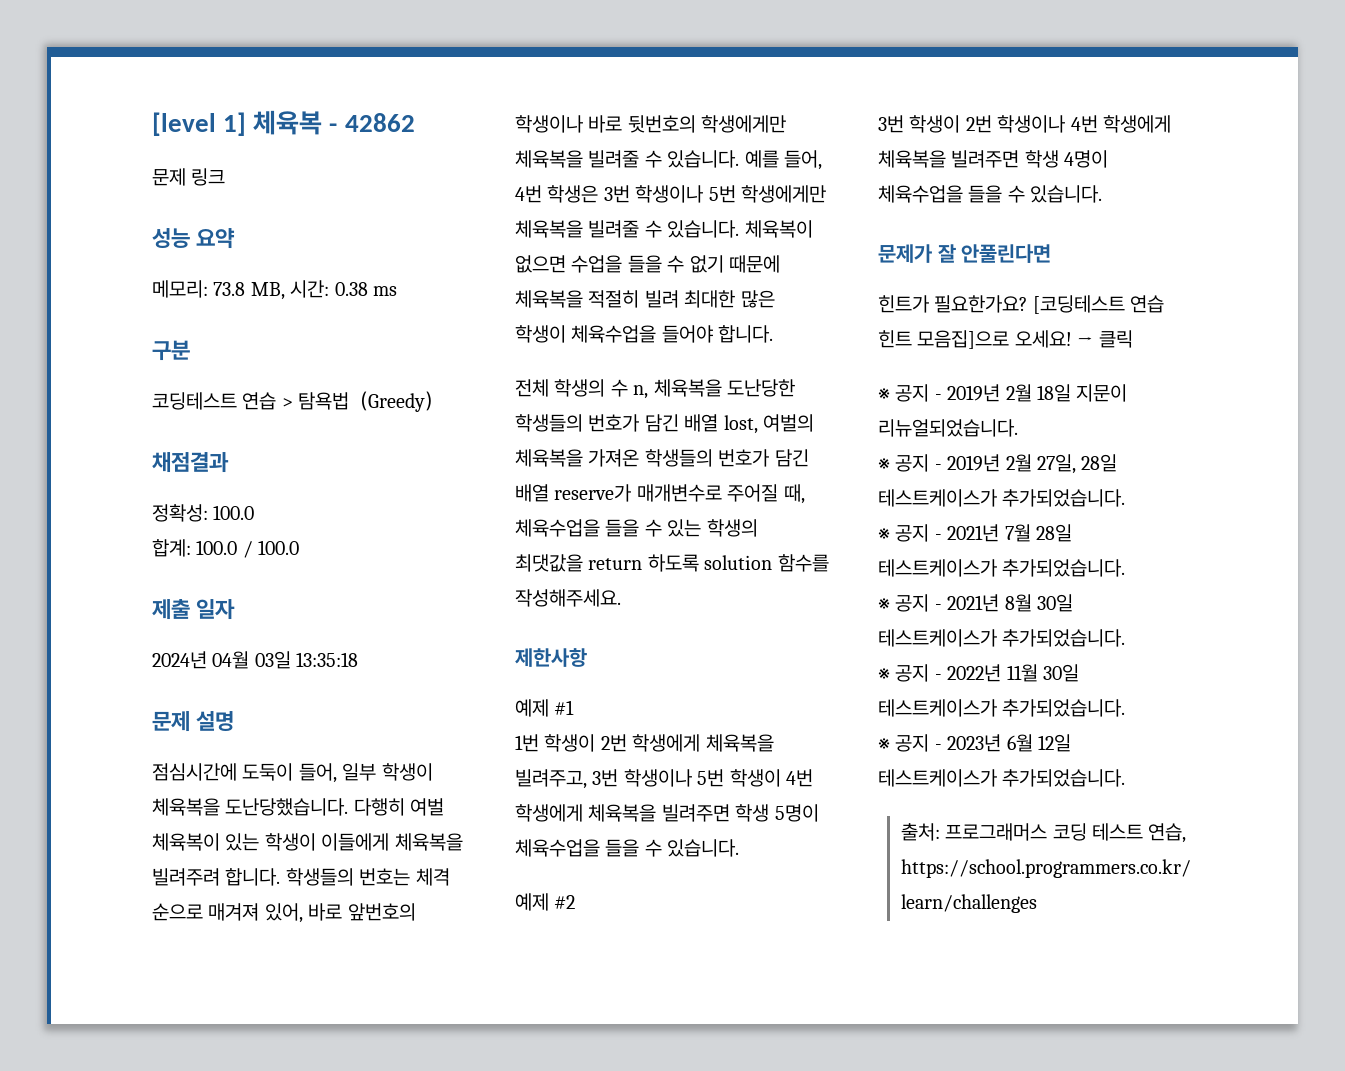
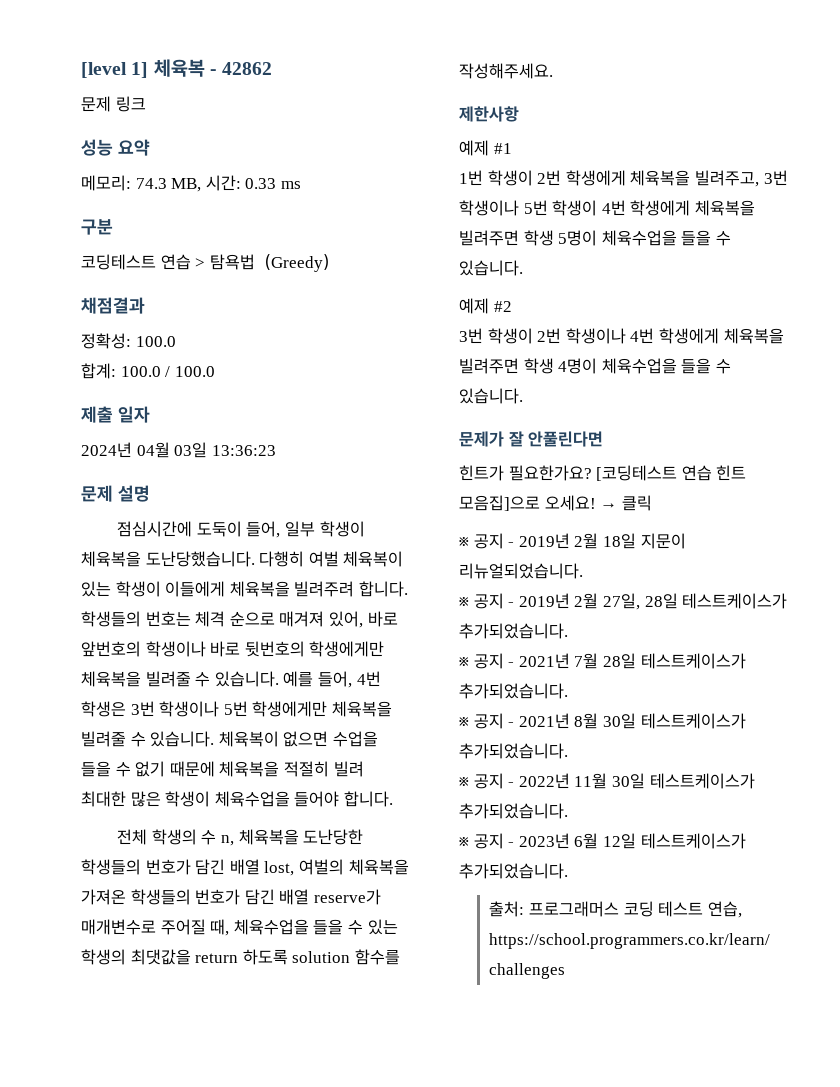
- 메모리: 73.8 MB, 시간: 0.38 ms
+ 메모리: 74.3 MB, 시간: 0.33 ms
- 2024년 04월 03일 13:35:18
+ 2024년 04월 03일 13:36:23

